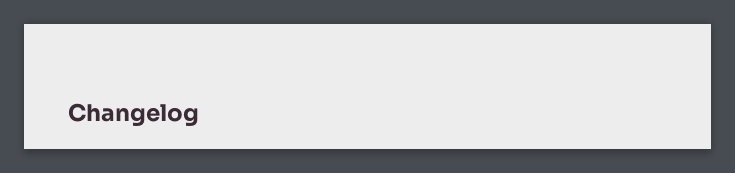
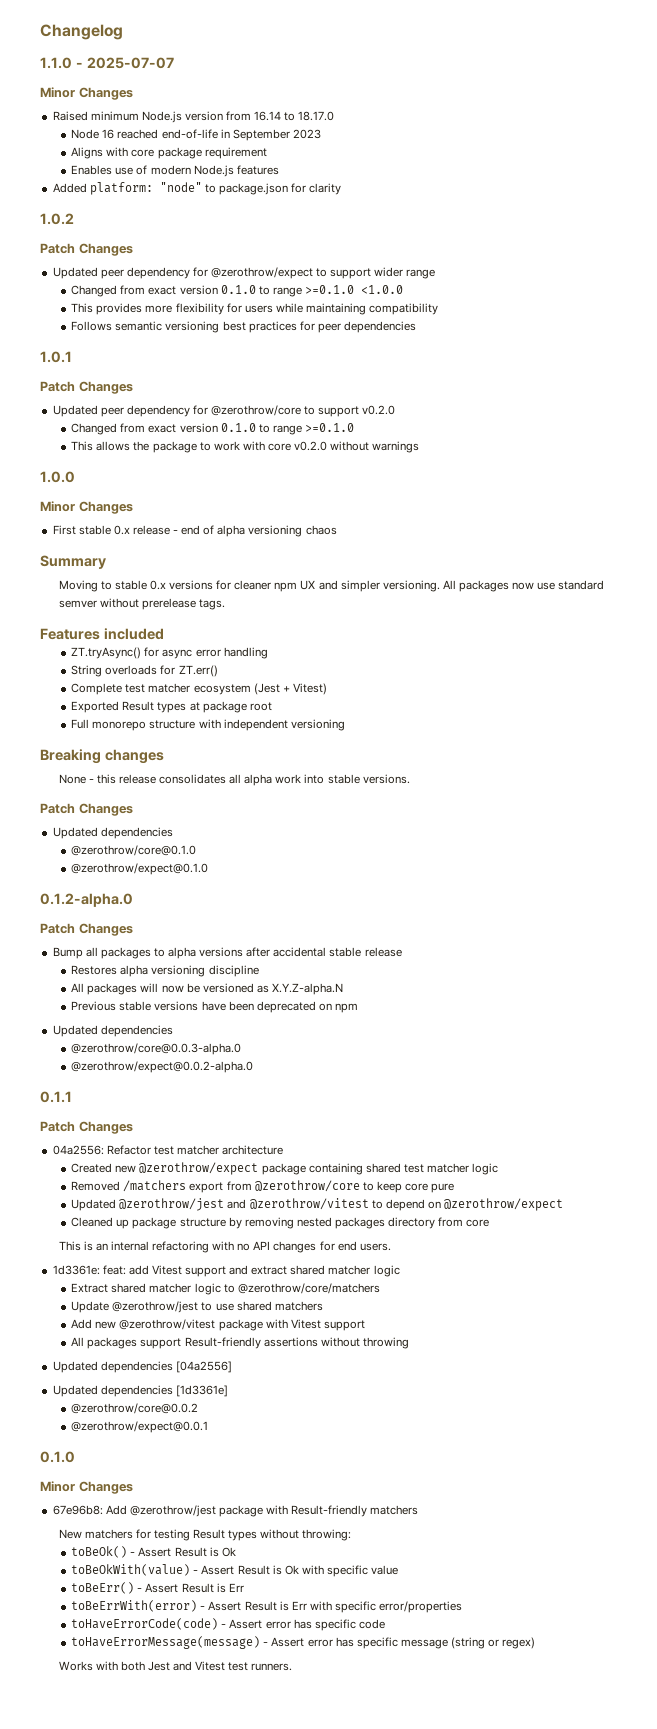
+ 1.1.0 - 2025-07-07
+ Minor Changes
+ Raised minimum Node.js version from 16.14 to 18.17.0
+ Node 16 reached end-of-life in September 2023
+ Aligns with core package requirement
+ Enables use of modern Node.js features
+ Added platform: "node" to package.json for clarity
+ 1.0.2
+ Patch Changes
+ Updated peer dependency for @zerothrow/expect to support wider range
+ Changed from exact version 0.1.0 to range >=0.1.0 <1.0.0
+ This provides more flexibility for users while maintaining compatibility
+ Follows semantic versioning best practices for peer dependencies
+ 1.0.1
+ Patch Changes
+ Updated peer dependency for @zerothrow/core to support v0.2.0
+ Changed from exact version 0.1.0 to range >=0.1.0
+ This allows the package to work with core v0.2.0 without warnings
+ 1.0.0
+ Minor Changes
+ First stable 0.x release - end of alpha versioning chaos
+ Summary
+ Moving to stable 0.x versions for cleaner npm UX and simpler versioning. All packages now use standard semver without prerelease tags.
+ Features included
+ ZT.tryAsync() for async error handling
+ String overloads for ZT.err()
+ Complete test matcher ecosystem (Jest + Vitest)
+ Exported Result types at package root
+ Full monorepo structure with independent versioning
+ Breaking changes
+ None - this release consolidates all alpha work into stable versions.
+ Patch Changes
+ Updated dependencies
+ @zerothrow/core@0.1.0
+ @zerothrow/expect@0.1.0
+ 0.1.2-alpha.0
+ Patch Changes
+ Bump all packages to alpha versions after accidental stable release
+ Restores alpha versioning discipline
+ All packages will now be versioned as X.Y.Z-alpha.N
+ Previous stable versions have been deprecated on npm
+ Updated dependencies
+ @zerothrow/core@0.0.3-alpha.0
+ @zerothrow/expect@0.0.2-alpha.0
+ 0.1.1
+ Patch Changes
+ 04a2556: Refactor test matcher architecture
+ Created new @zerothrow/expect package containing shared test matcher logic
+ Removed /matchers export from @zerothrow/core to keep core pure
+ Updated @zerothrow/jest and @zerothrow/vitest to depend on @zerothrow/expect
+ Cleaned up package structure by removing nested packages directory from core
+ This is an internal refactoring with no API changes for end users.
+ 1d3361e: feat: add Vitest support and extract shared matcher logic
+ Extract shared matcher logic to @zerothrow/core/matchers
+ Update @zerothrow/jest to use shared matchers
+ Add new @zerothrow/vitest package with Vitest support
+ All packages support Result-friendly assertions without throwing
+ Updated dependencies [04a2556]
+ Updated dependencies [1d3361e]
+ @zerothrow/core@0.0.2
+ @zerothrow/expect@0.0.1
+ 0.1.0
+ Minor Changes
+ 67e96b8: Add @zerothrow/jest package with Result-friendly matchers
+ New matchers for testing Result types without throwing:
+ toBeOk() - Assert Result is Ok
+ toBeOkWith(value) - Assert Result is Ok with specific value
+ toBeErr() - Assert Result is Err
+ toBeErrWith(error) - Assert Result is Err with specific error/properties
+ toHaveErrorCode(code) - Assert error has specific code
+ toHaveErrorMessage(message) - Assert error has specific message (string or regex)
+ Works with both Jest and Vitest test runners.

